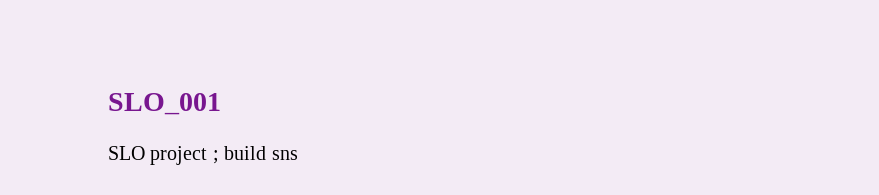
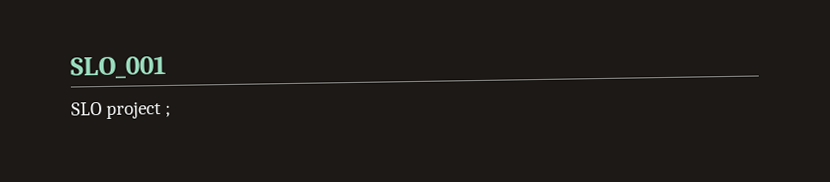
- SLO project ; build sns
+ SLO project ;

